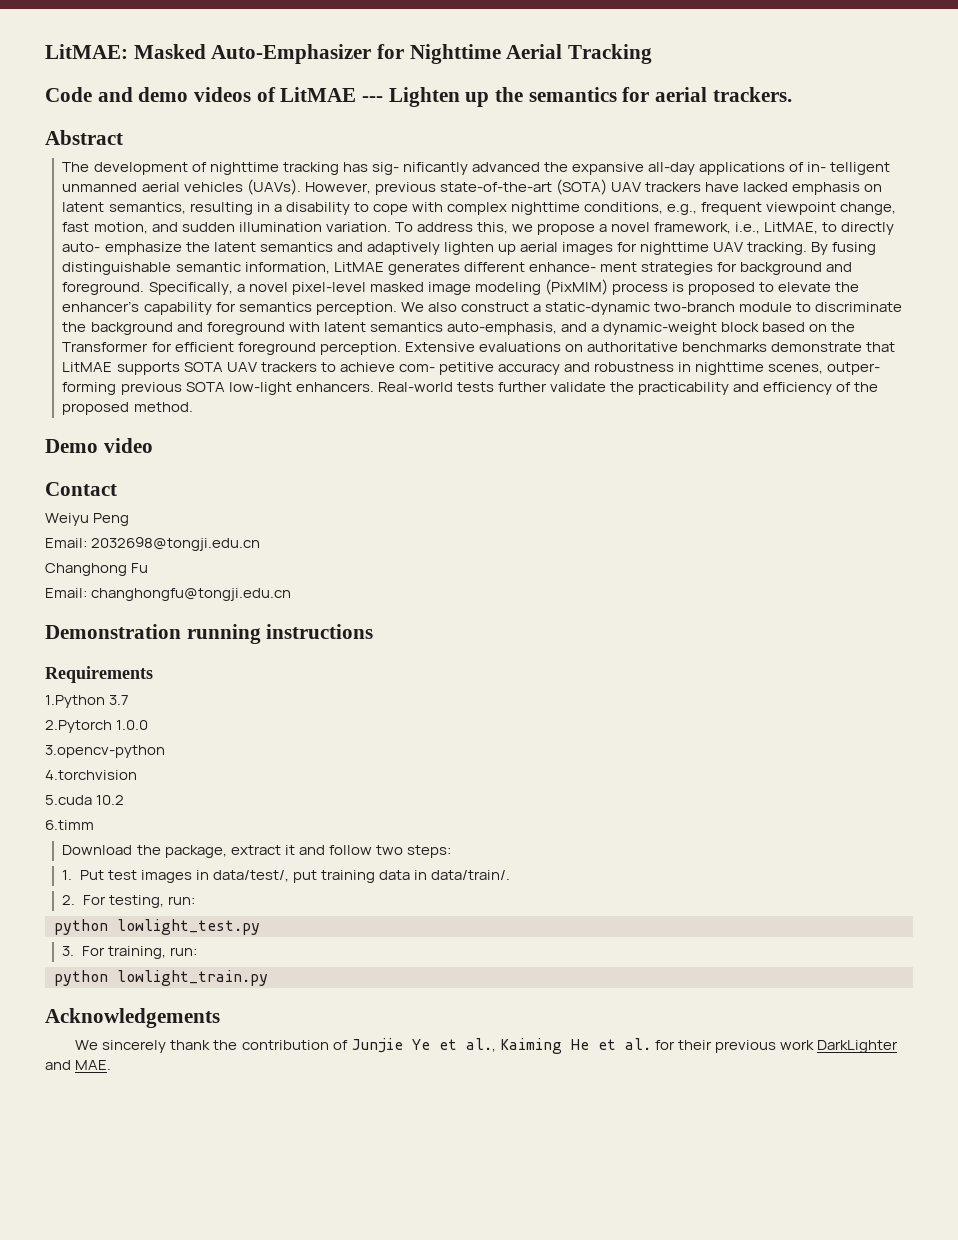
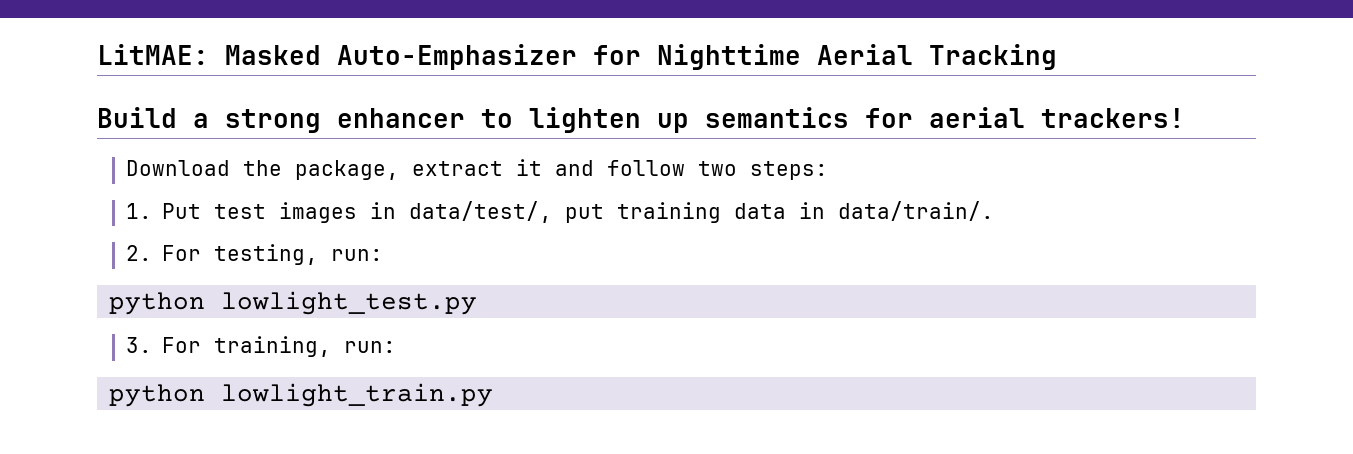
- Code and demo videos of LitMAE --- Lighten up the semantics for aerial trackers.
- Abstract
- The development of nighttime tracking has sig- nificantly advanced the expansive all-day applications of in- telligent unmanned aerial vehicles (UAVs). However, previous state-of-the-art (SOTA) UAV trackers have lacked emphasis on latent semantics, resulting in a disability to cope with complex nighttime conditions, e.g., frequent viewpoint change, fast motion, and sudden illumination variation. To address this, we propose a novel framework, i.e., LitMAE, to directly auto- emphasize the latent semantics and adaptively lighten up aerial images for nighttime UAV tracking. By fusing distinguishable semantic information, LitMAE generates different enhance- ment strategies for background and foreground. Specifically, a novel pixel-level masked image modeling (PixMIM) process is proposed to elevate the enhancer’s capability for semantics perception. We also construct a static-dynamic two-branch module to discriminate the background and foreground with latent semantics auto-emphasis, and a dynamic-weight block based on the Transformer for efficient foreground perception. Extensive evaluations on authoritative benchmarks demonstrate that LitMAE supports SOTA UAV trackers to achieve com- petitive accuracy and robustness in nighttime scenes, outper- forming previous SOTA low-light enhancers. Real-world tests further validate the practicability and efficiency of the proposed method.
- Demo video
- Contact
- Weiyu Peng
- Email: 2032698@tongji.edu.cn
- Changhong Fu
- Email: changhongfu@tongji.edu.cn
- Demonstration running instructions
- Requirements
- 1.Python 3.7
- 2.Pytorch 1.0.0
- 3.opencv-python
- 4.torchvision
- 5.cuda 10.2
- 6.timm
+ Build a strong enhancer to lighten up semantics for aerial trackers!
- Acknowledgements
- We sincerely thank the contribution of Junjie Ye et al., Kaiming He et al. for their previous work DarkLighter and MAE.

